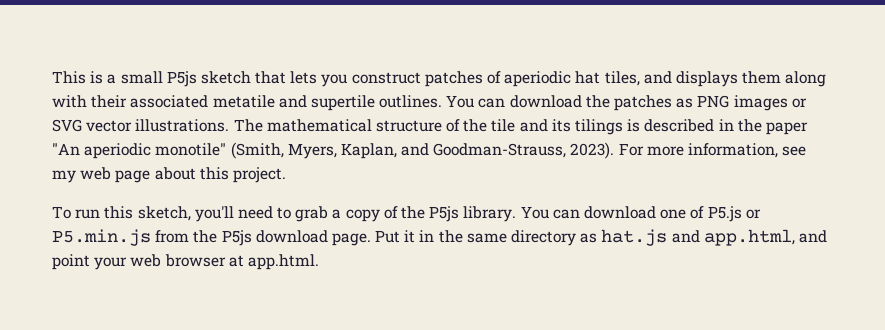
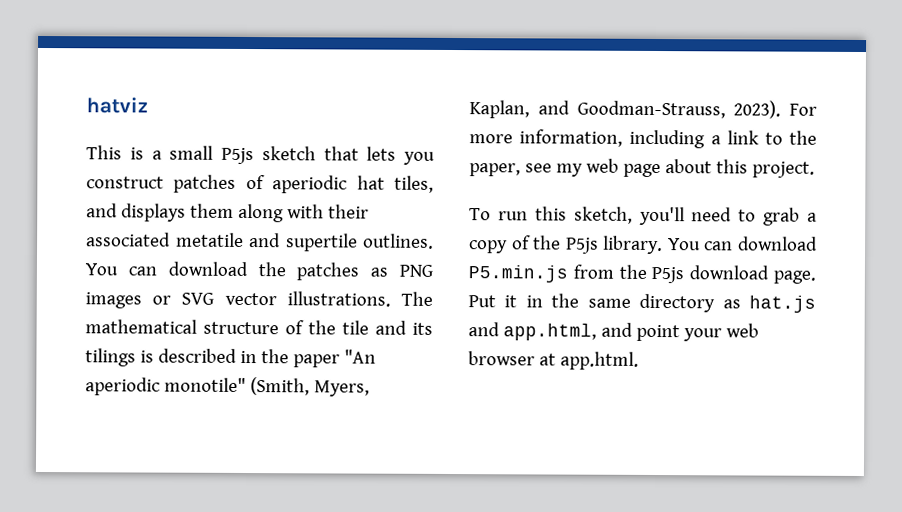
+ hatviz
- For more information, see my web page about this project.
+ For more information, including a link to the paper, see my web page about this project.
- You can download one of P5.js or P5.min.js from the P5js download page.
+ You can download P5.min.js from the P5js download page.

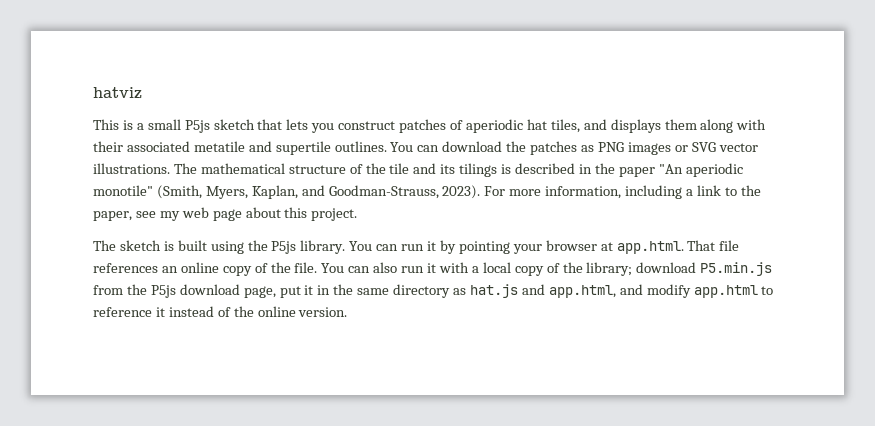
- To run this sketch, you'll need to grab a copy of the P5js library.
+ The sketch is built using the P5js library.
- You can download P5.min.js from the P5js download page. Put it in the same directory as hat.js and app.html, and point your web browser at app.html.
+ You can run it by pointing your browser at app.html. That file references an online copy of the file. You can also run it with a local copy of the library; download P5.min.js from the P5js download page, put it in the same directory as hat.js and app.html, and modify app.html to reference it instead of the online version.

